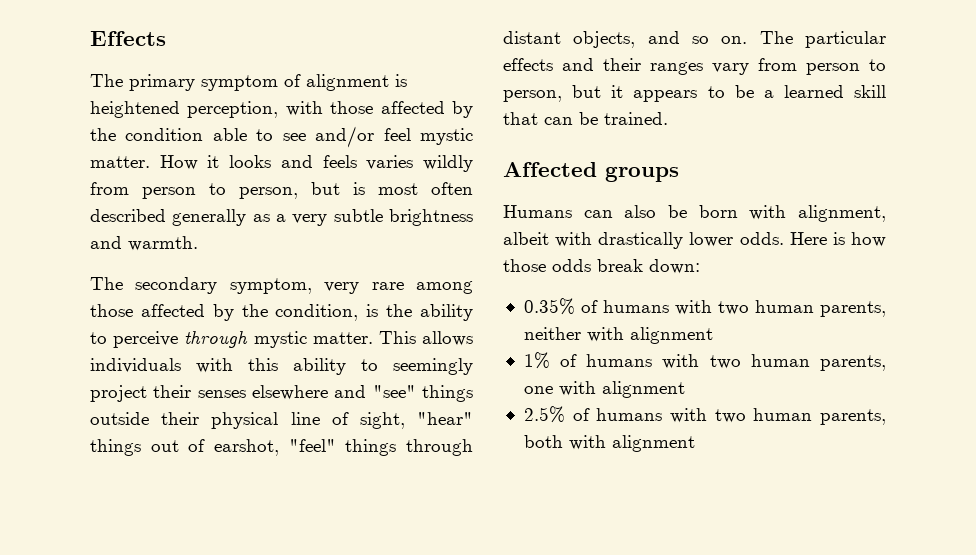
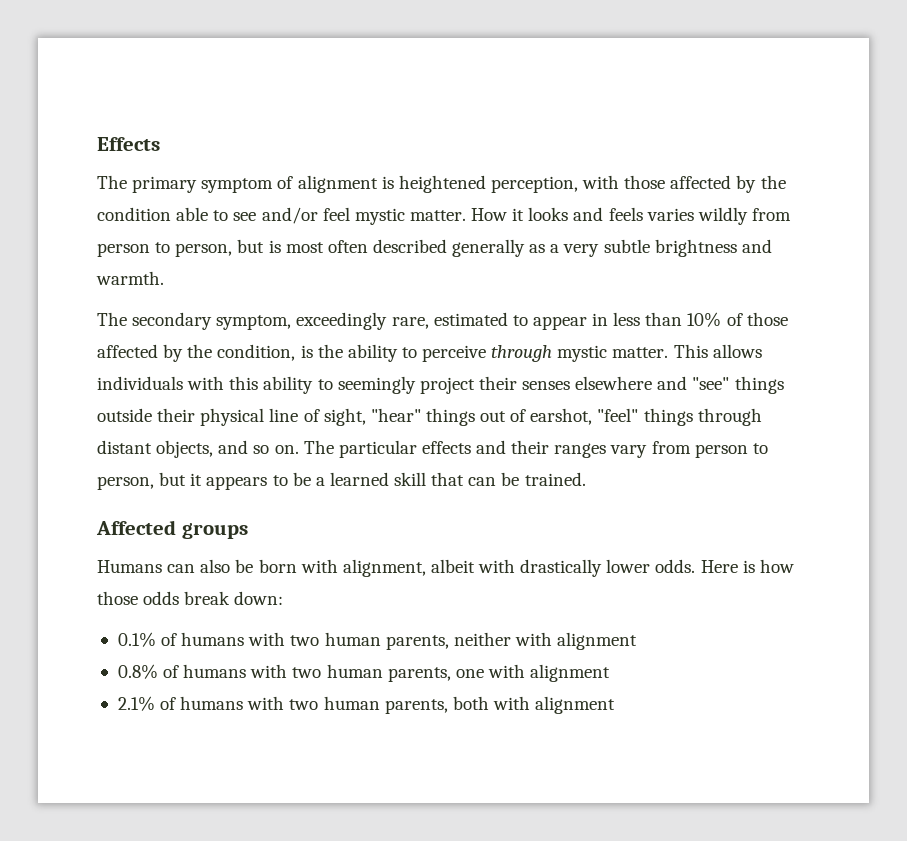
- The secondary symptom, very rare among those affected by the condition, is the ability to perceive through mystic matter.
+ The secondary symptom, exceedingly rare, estimated to appear in less than 10% of those affected by the condition, is the ability to perceive through mystic matter.
- 0.35% of humans with two human parents, neither with alignment
+ 0.1% of humans with two human parents, neither with alignment
- 1% of humans with two human parents, one with alignment
+ 0.8% of humans with two human parents, one with alignment
- 2.5% of humans with two human parents, both with alignment
+ 2.1% of humans with two human parents, both with alignment

